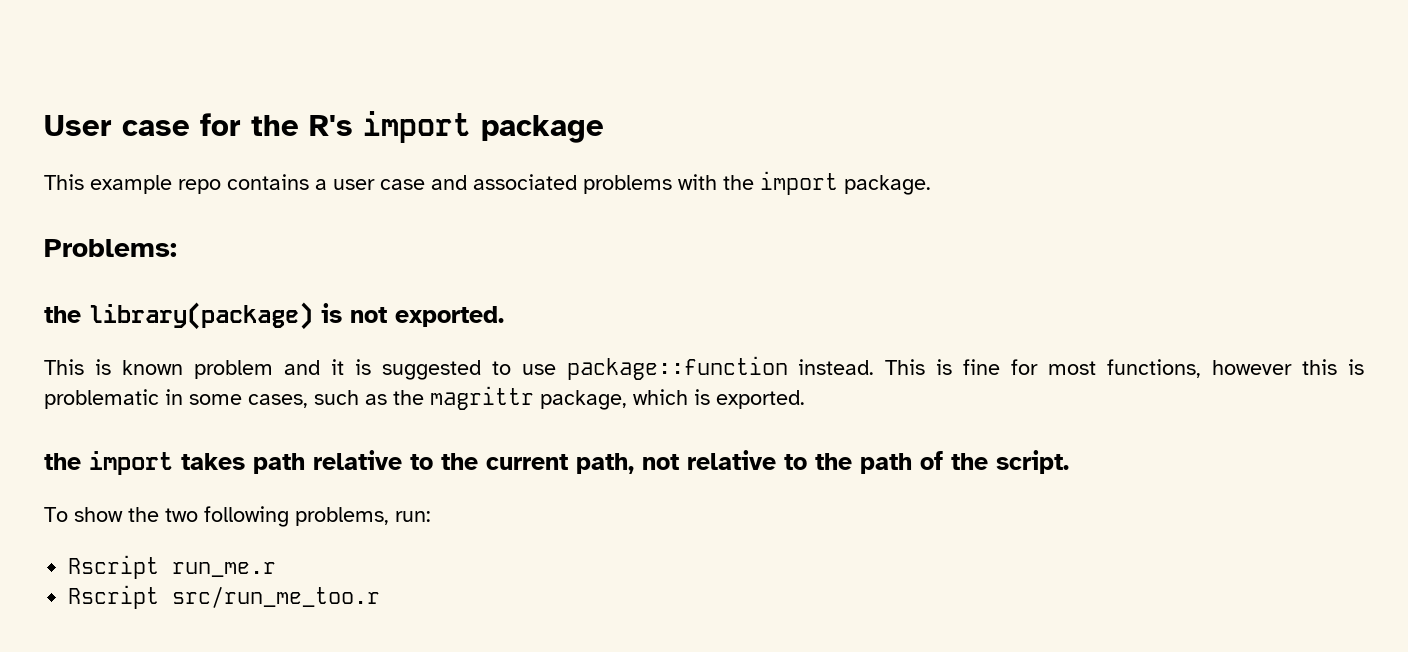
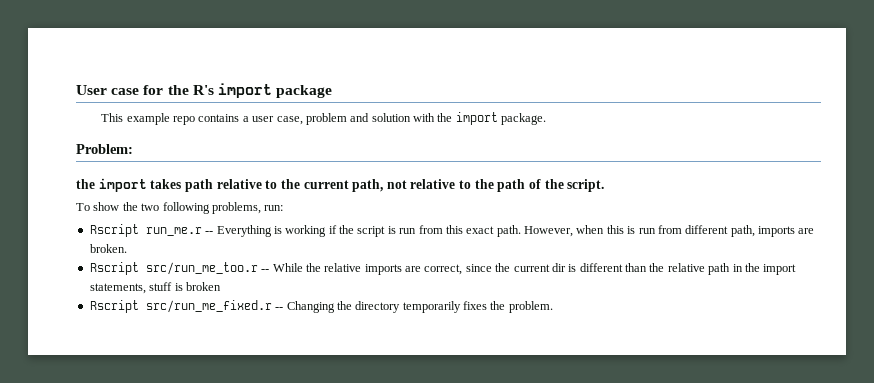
- This example repo contains a user case and associated problems with the import package.
+ This example repo contains a user case, problem and solution with the import package.
- Problems:
- the library(package) is not exported.
- This is known problem and it is suggested to use package::function instead. This is fine for most functions, however this is problematic in some cases, such as the magrittr package, which is exported.
+ Problem:
- Rscript run_me.r
- Rscript src/run_me_too.r
+ Rscript run_me.r -- Everything is working if the script is run from this exact path. However, when this is run from different path, imports are broken.
+ Rscript src/run_me_too.r -- While the relative imports are correct, since the current dir is different than the relative path in the import statements, stuff is broken
+ Rscript src/run_me_fixed.r -- Changing the directory temporarily fixes the problem.

